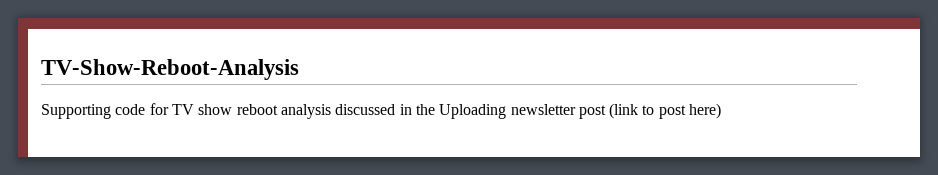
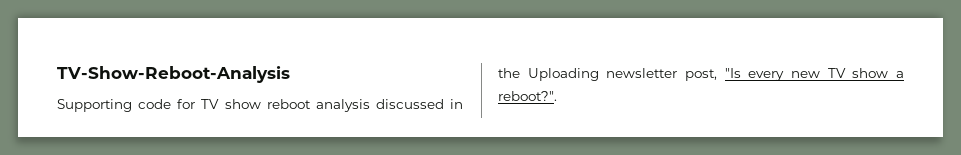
- Supporting code for TV show reboot analysis discussed in the Uploading newsletter post (link to post here)
+ Supporting code for TV show reboot analysis discussed in the Uploading newsletter post, "Is every new TV show a reboot?".

